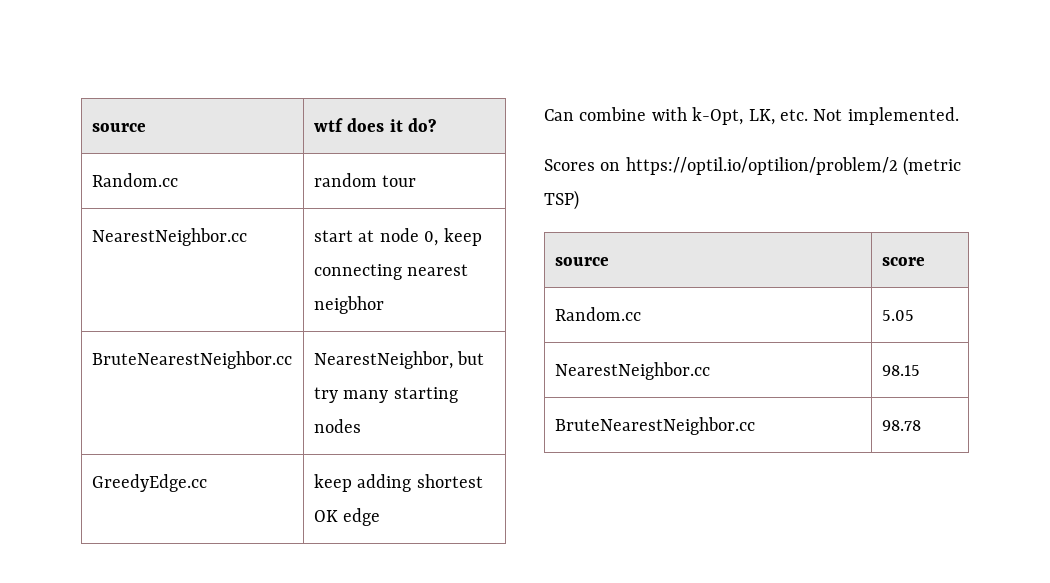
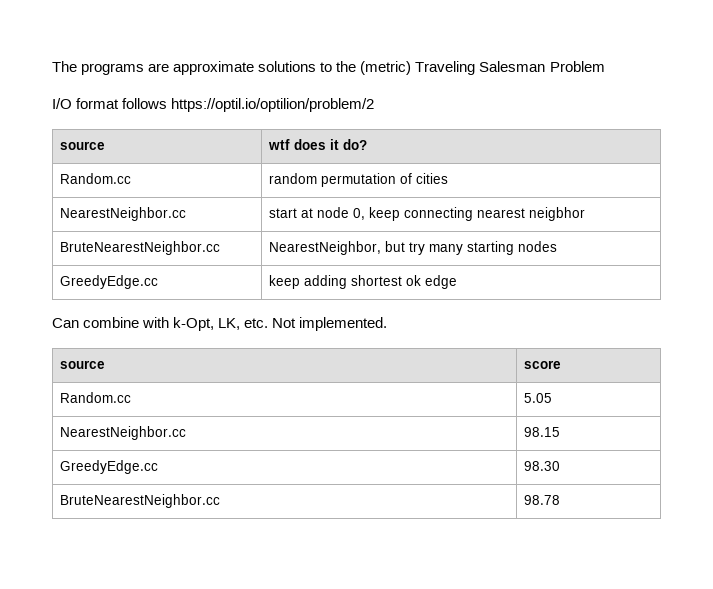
+ The programs are approximate solutions to the (metric) Traveling Salesman Problem
+ I/O format follows https://optil.io/optilion/problem/2
- Random.cc | random tour
+ Random.cc | random permutation of cities
- GreedyEdge.cc | keep adding shortest OK edge
+ GreedyEdge.cc | keep adding shortest ok edge
- Scores on https://optil.io/optilion/problem/2 (metric TSP)
+ GreedyEdge.cc | 98.30

